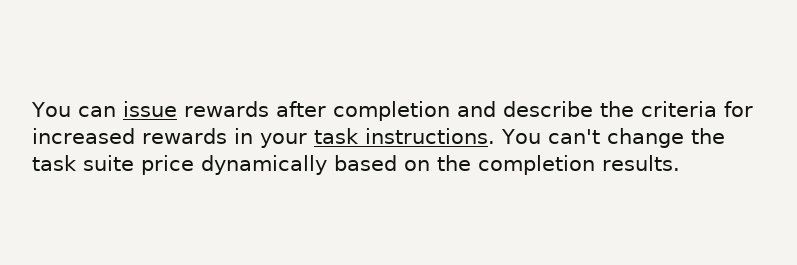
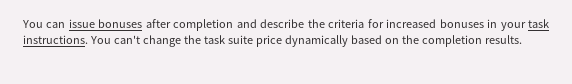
- You can issue rewards after completion and describe the criteria for increased rewards in your task instructions.
+ You can issue bonuses after completion and describe the criteria for increased bonuses in your task instructions.

